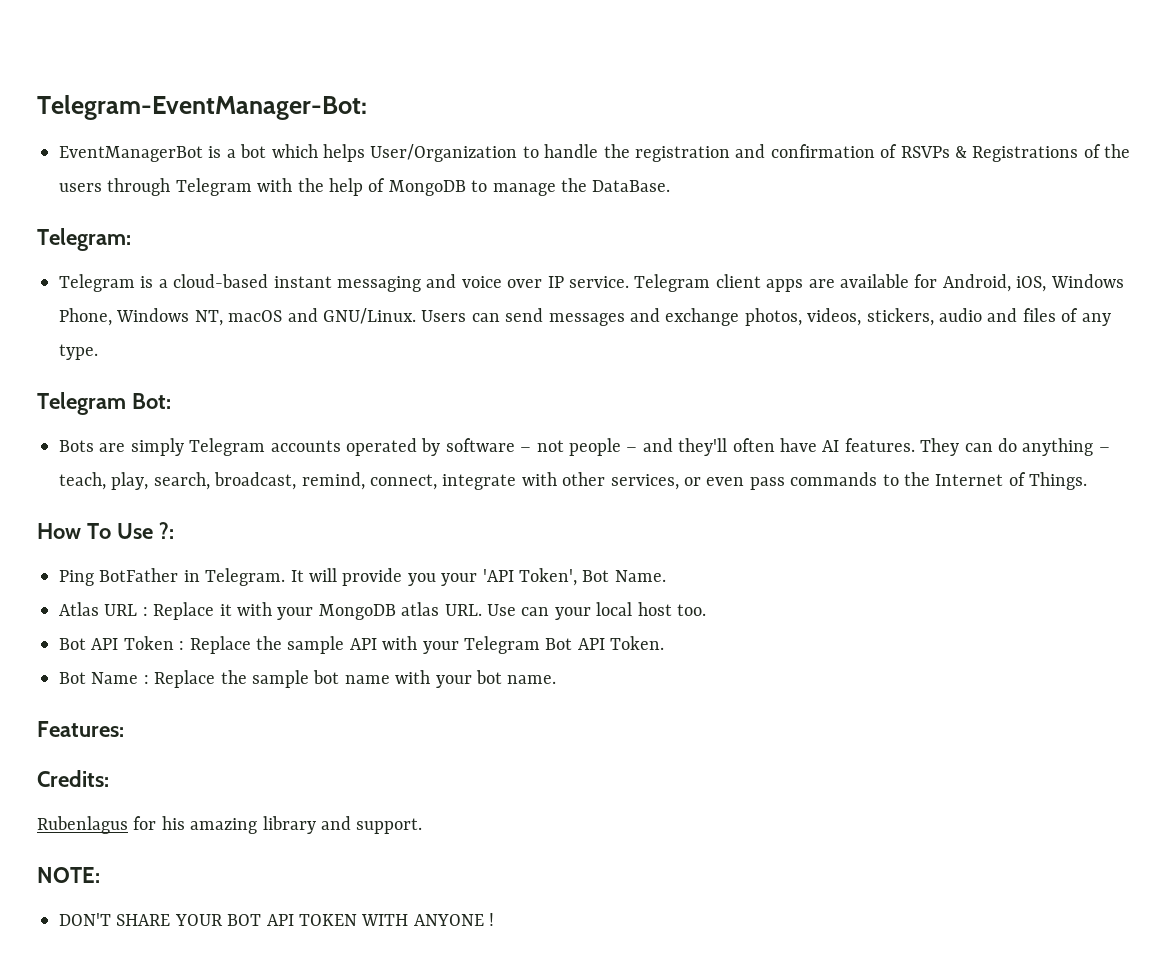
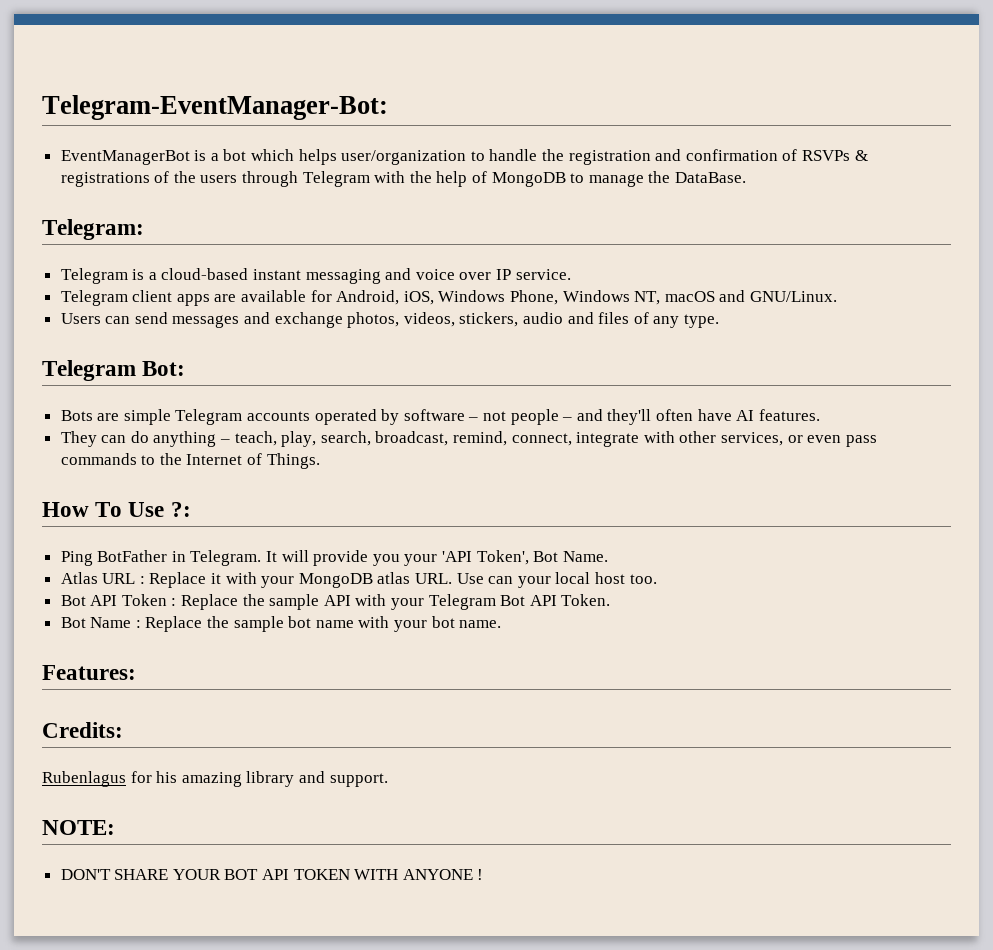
- EventManagerBot is a bot which helps User/Organization to handle the registration and confirmation of RSVPs & Registrations of the users through Telegram with the help of MongoDB to manage the DataBase.
+ EventManagerBot is a bot which helps user/organization to handle the registration and confirmation of RSVPs & registrations of the users through Telegram with the help of MongoDB to manage the DataBase.
- Telegram is a cloud-based instant messaging and voice over IP service. Telegram client apps are available for Android, iOS, Windows Phone, Windows NT, macOS and GNU/Linux. Users can send messages and exchange photos, videos, stickers, audio and files of any type.
+ Telegram is a cloud-based instant messaging and voice over IP service.
+ Telegram client apps are available for Android, iOS, Windows Phone, Windows NT, macOS and GNU/Linux.
+ Users can send messages and exchange photos, videos, stickers, audio and files of any type.
- Bots are simply Telegram accounts operated by software – not people – and they'll often have AI features. They can do anything – teach, play, search, broadcast, remind, connect, integrate with other services, or even pass commands to the Internet of Things.
+ Bots are simple Telegram accounts operated by software – not people – and they'll often have AI features.
+ They can do anything – teach, play, search, broadcast, remind, connect, integrate with other services, or even pass commands to the Internet of Things.

